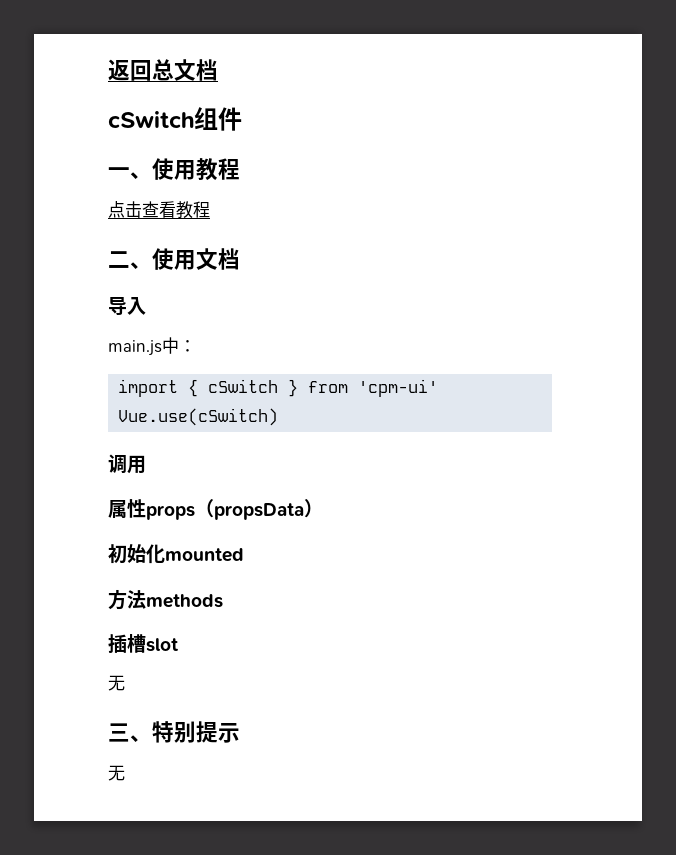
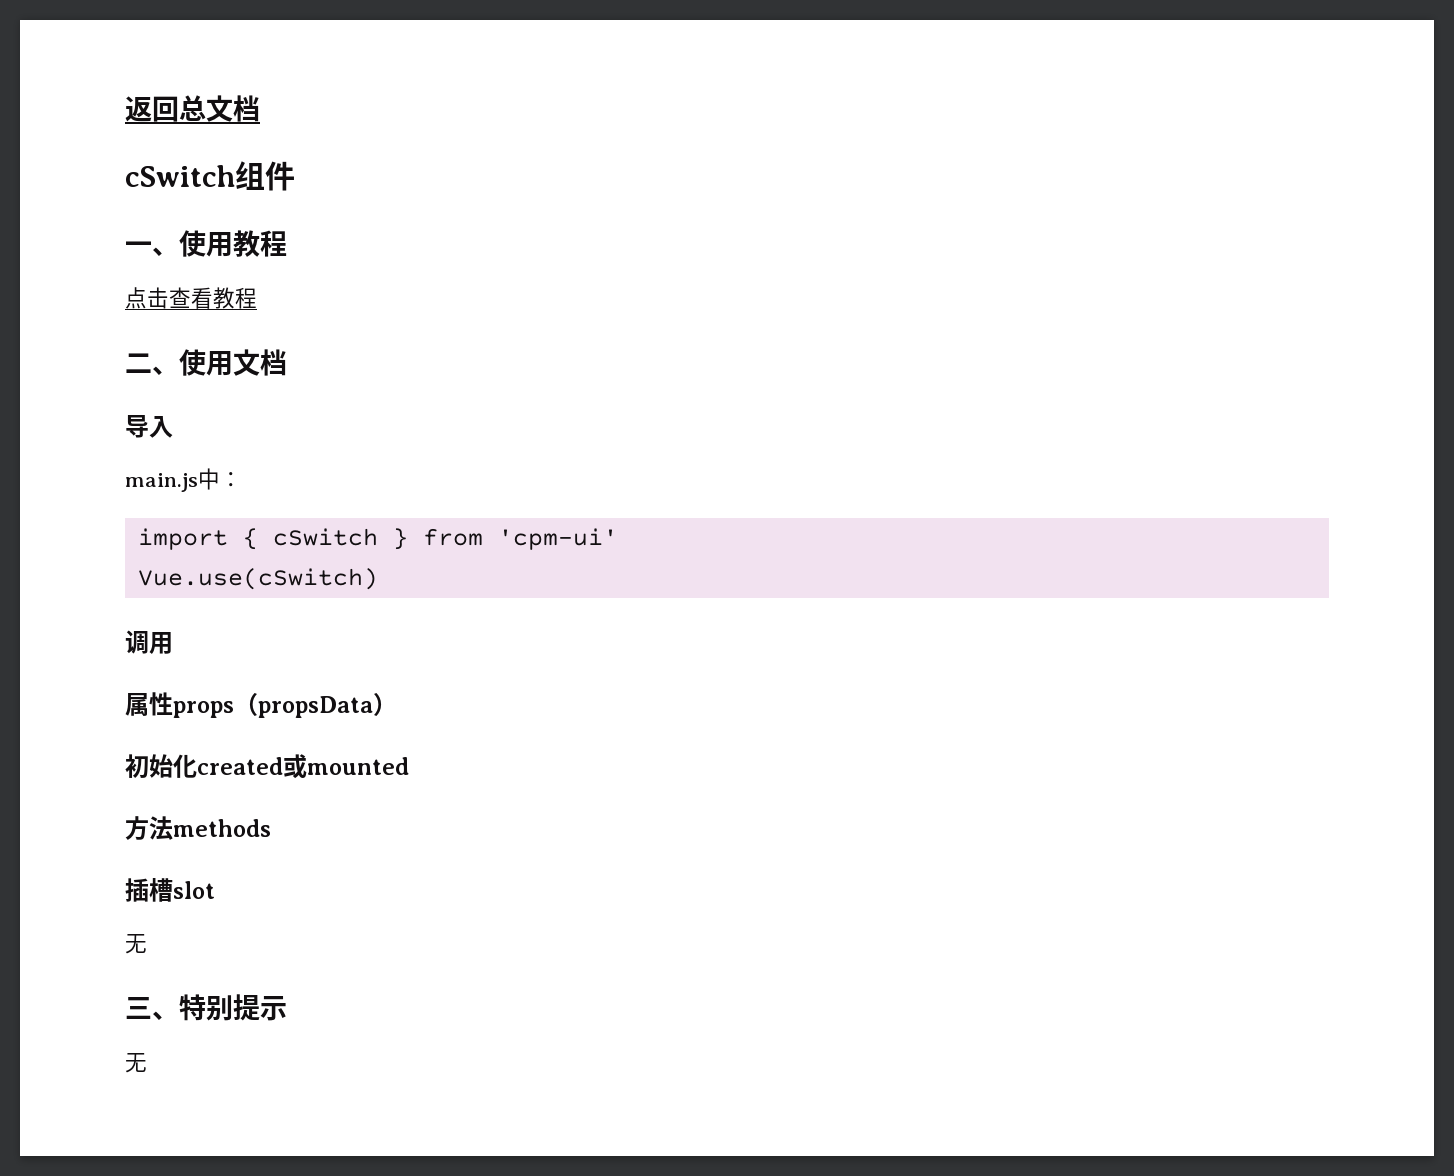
- 初始化mounted
+ 初始化created或mounted

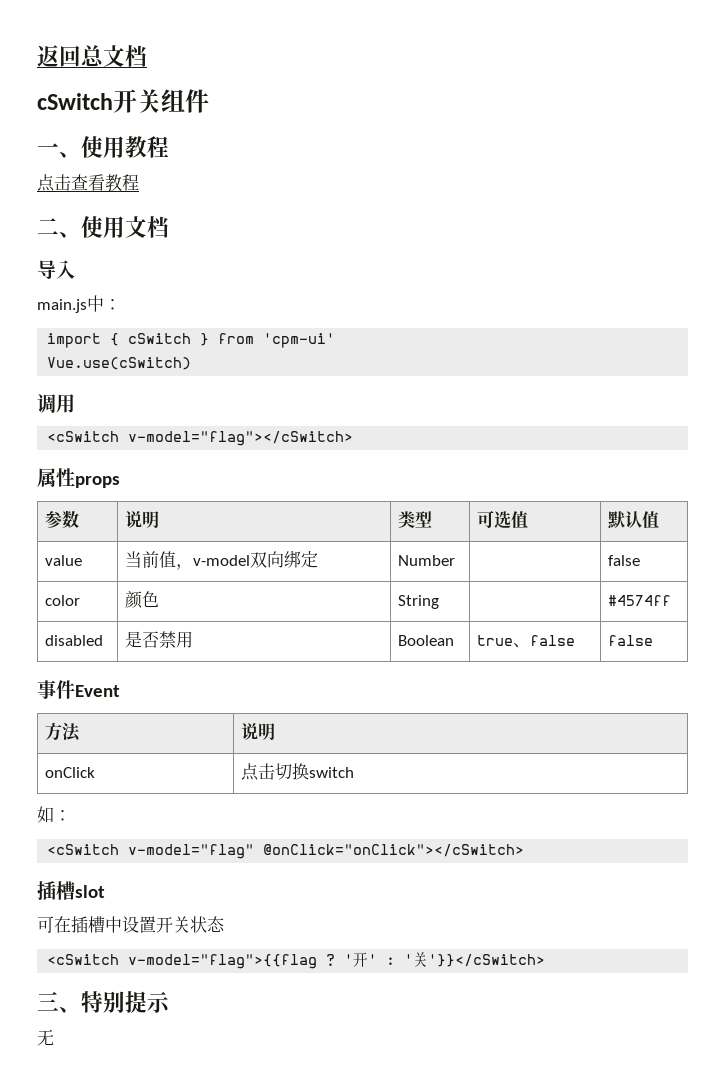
- cSwitch组件
+ cSwitch开关组件
+ <cSwitch v-model="flag"></cSwitch>
- 属性props（propsData）
- 初始化created或mounted
- 方法methods
+ 属性props
+ 参数 | 说明 | 类型 | 可选值 | 默认值
+ value | 当前值，v-model双向绑定 | Number | | false
+ color | 颜色 | String | | #4574ff
+ disabled | 是否禁用 | Boolean | true、false | false
+ 事件Event
+ 方法 | 说明
+ onClick | 点击切换switch
+ 如：
+ <cSwitch v-model="flag" @onClick="onClick"></cSwitch>
  插槽slot
- 无
+ 可在插槽中设置开关状态
+ <cSwitch v-model="flag">{{flag ? '开' : '关'}}</cSwitch>

